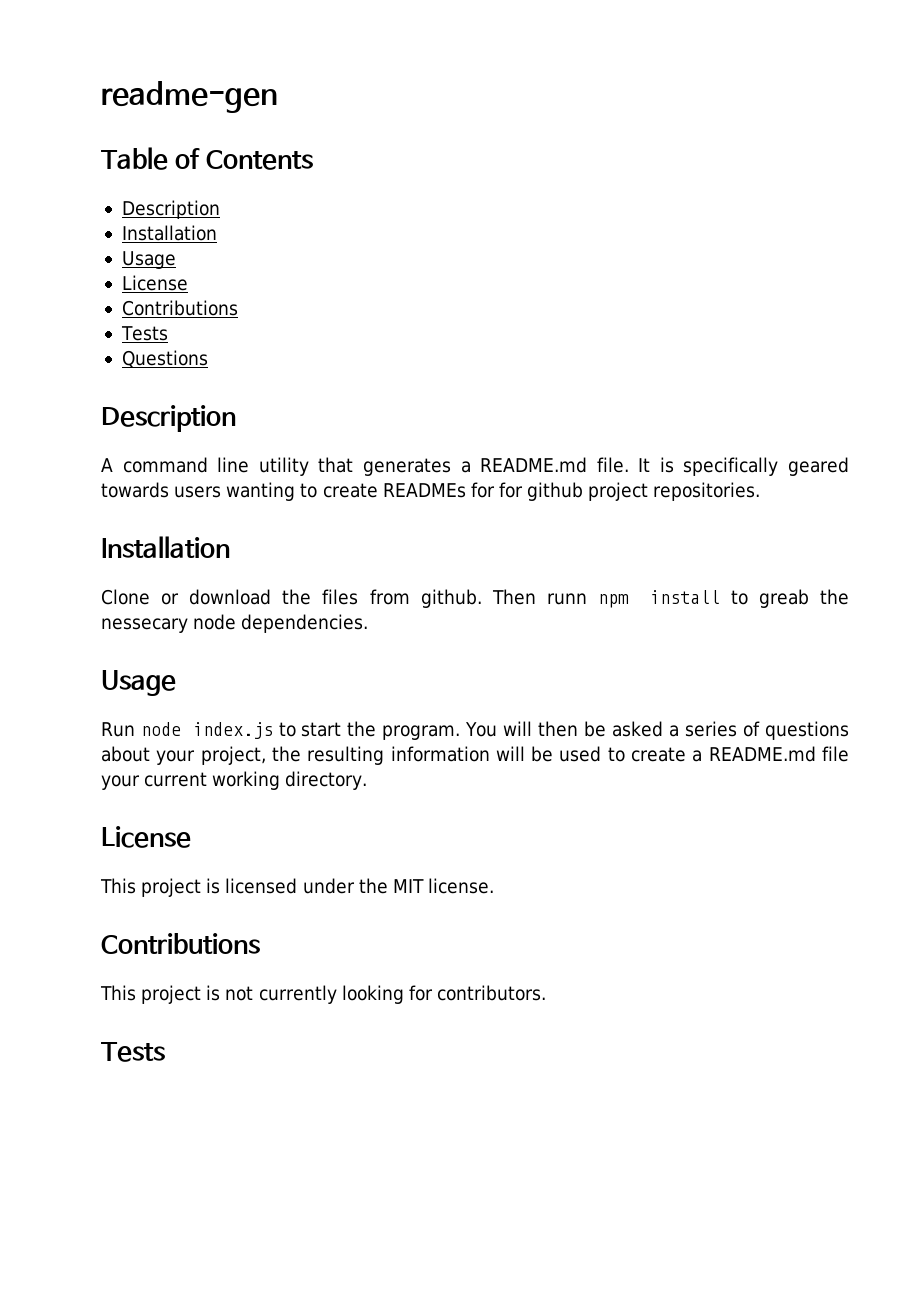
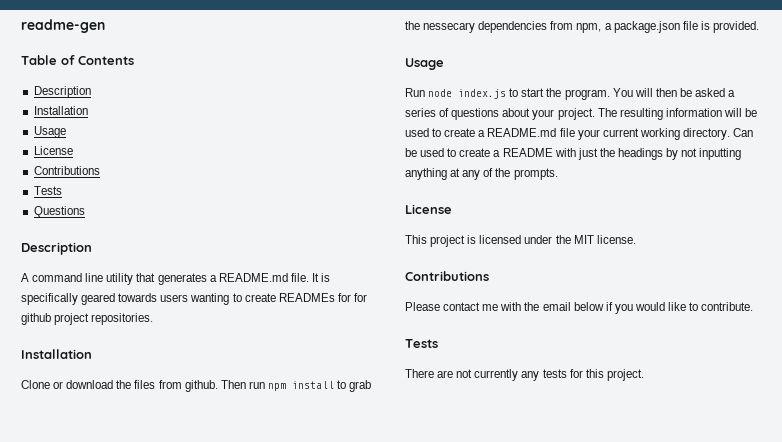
- Then runn npm install to greab the nessecary node dependencies.
+ Then run npm install to grab the nessecary dependencies from npm, a package.json file is provided.
- You will then be asked a series of questions about your project, the resulting information will be used to create a README.md file your current working directory.
+ You will then be asked a series of questions about your project. The resulting information will be used to create a README.md file your current working directory. Can be used to create a README with just the headings by not inputting anything at any of the prompts.
- This project is not currently looking for contributors.
+ Please contact me with the email below if you would like to contribute.
  Tests
+ There are not currently any tests for this project.

